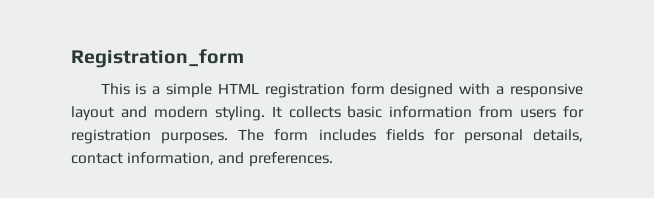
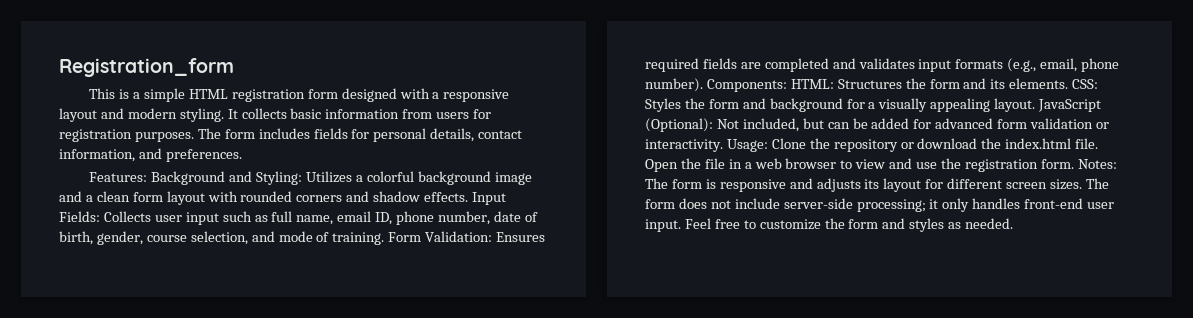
+ Features: Background and Styling: Utilizes a colorful background image and a clean form layout with rounded corners and shadow effects. Input Fields: Collects user input such as full name, email ID, phone number, date of birth, gender, course selection, and mode of training. Form Validation: Ensures required fields are completed and validates input formats (e.g., email, phone number). Components: HTML: Structures the form and its elements. CSS: Styles the form and background for a visually appealing layout. JavaScript (Optional): Not included, but can be added for advanced form validation or interactivity. Usage: Clone the repository or download the index.html file. Open the file in a web browser to view and use the registration form. Notes: The form is responsive and adjusts its layout for different screen sizes. The form does not include server-side processing; it only handles front-end user input. Feel free to customize the form and styles as needed.

